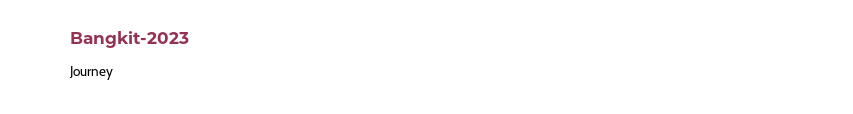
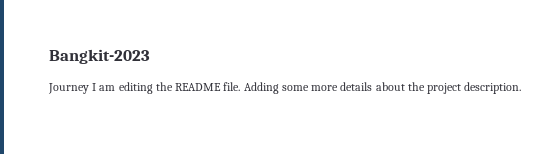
- Journey
+ Journey I am editing the README file. Adding some more details about the project description.

